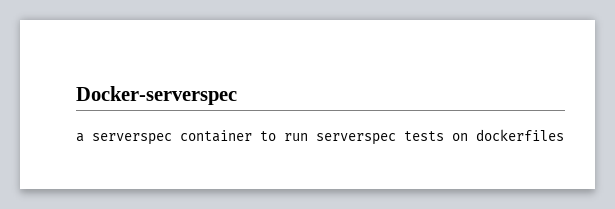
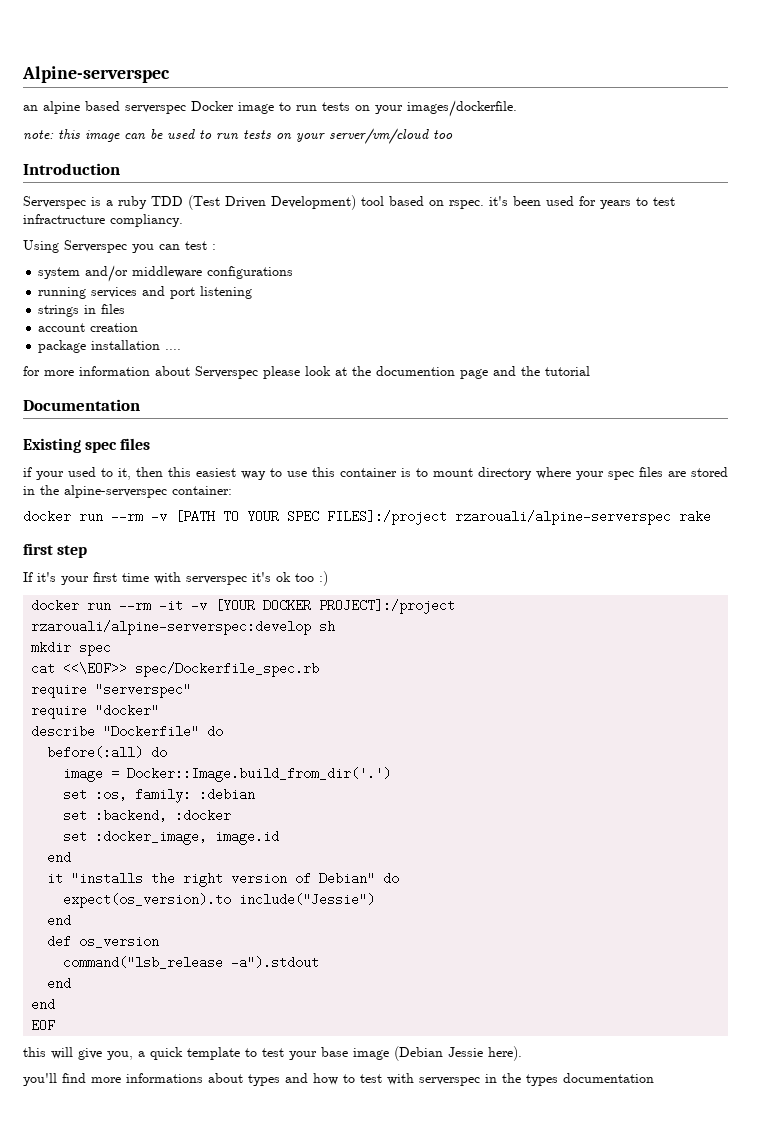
- Docker-serverspec
- a serverspec container to run serverspec tests on dockerfiles
+ Alpine-serverspec
+ an alpine based serverspec Docker image to run tests on your images/dockerfile.
+ note: this image can be used to run tests on your server/vm/cloud too
+ Introduction
+ Serverspec is a ruby TDD (Test Driven Development) tool based on rspec. it's been used for years to test infractructure compliancy.
+ Using Serverspec you can test :
+ system and/or middleware configurations
+ running services and port listening
+ strings in files
+ account creation
+ package installation ....
+ for more information about Serverspec please look at the documention page and the tutorial
+ Documentation
+ Existing spec files
+ if your used to it, then this easiest way to use this container is to mount directory where your spec files are stored in the alpine-serverspec container:
+ docker run --rm -v [PATH TO YOUR SPEC FILES]:/project rzarouali/alpine-serverspec rake
+ first step
+ If it's your first time with serverspec it's ok too :)
+ docker run --rm -it -v [YOUR DOCKER PROJECT]:/project rzarouali/alpine-serverspec:develop sh
+ mkdir spec
+ cat <<\EOF>> spec/Dockerfile_spec.rb
+ require "serverspec"
+ require "docker"
+ describe "Dockerfile" do
+ before(:all) do
+ image = Docker::Image.build_from_dir('.')
+ set :os, family: :debian
+ set :backend, :docker
+ set :docker_image, image.id
+ end
+ it "installs the right version of Debian" do
+ expect(os_version).to include("Jessie")
+ end
+ def os_version
+ command("lsb_release -a").stdout
+ end
+ end
+ EOF
+ this will give you, a quick template to test your base image (Debian Jessie here).
+ you'll find more informations about types and how to test with serverspec in the types documentation

